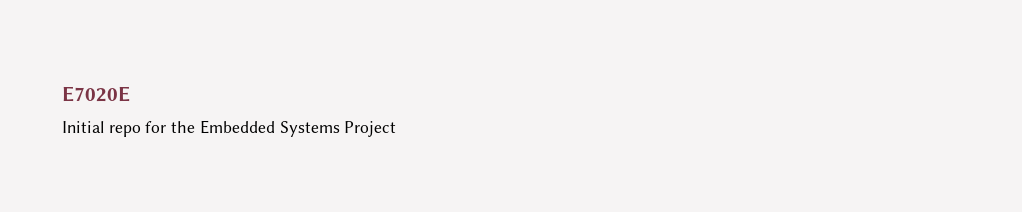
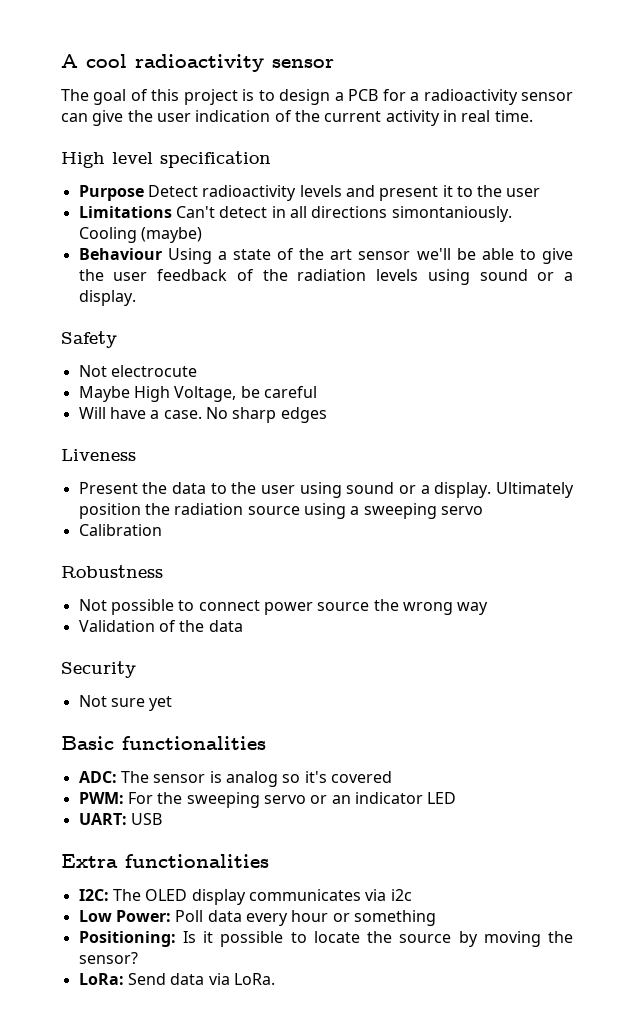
- E7020E
- Initial repo for the Embedded Systems Project
+ A cool radioactivity sensor
+ The goal of this project is to design a PCB for a radioactivity sensor can give the user indication of the current activity in real time.
+ High level specification
+ Purpose Detect radioactivity levels and present it to the user
+ Limitations Can't detect in all directions simontaniously. Cooling (maybe)
+ Behaviour Using a state of the art sensor we'll be able to give the user feedback of the radiation levels using sound or a display.
+ Safety
+ Not electrocute
+ Maybe High Voltage, be careful
+ Will have a case. No sharp edges
+ Liveness
+ Present the data to the user using sound or a display. Ultimately position the radiation source using a sweeping servo
+ Calibration
+ Robustness
+ Not possible to connect power source the wrong way
+ Validation of the data
+ Security
+ Not sure yet
+ Basic functionalities
+ ADC: The sensor is analog so it's covered
+ PWM: For the sweeping servo or an indicator LED
+ UART: USB
+ Extra functionalities
+ I2C: The OLED display communicates via i2c
+ Low Power: Poll data every hour or something
+ Positioning: Is it possible to locate the source by moving the sensor?
+ LoRa: Send data via LoRa.

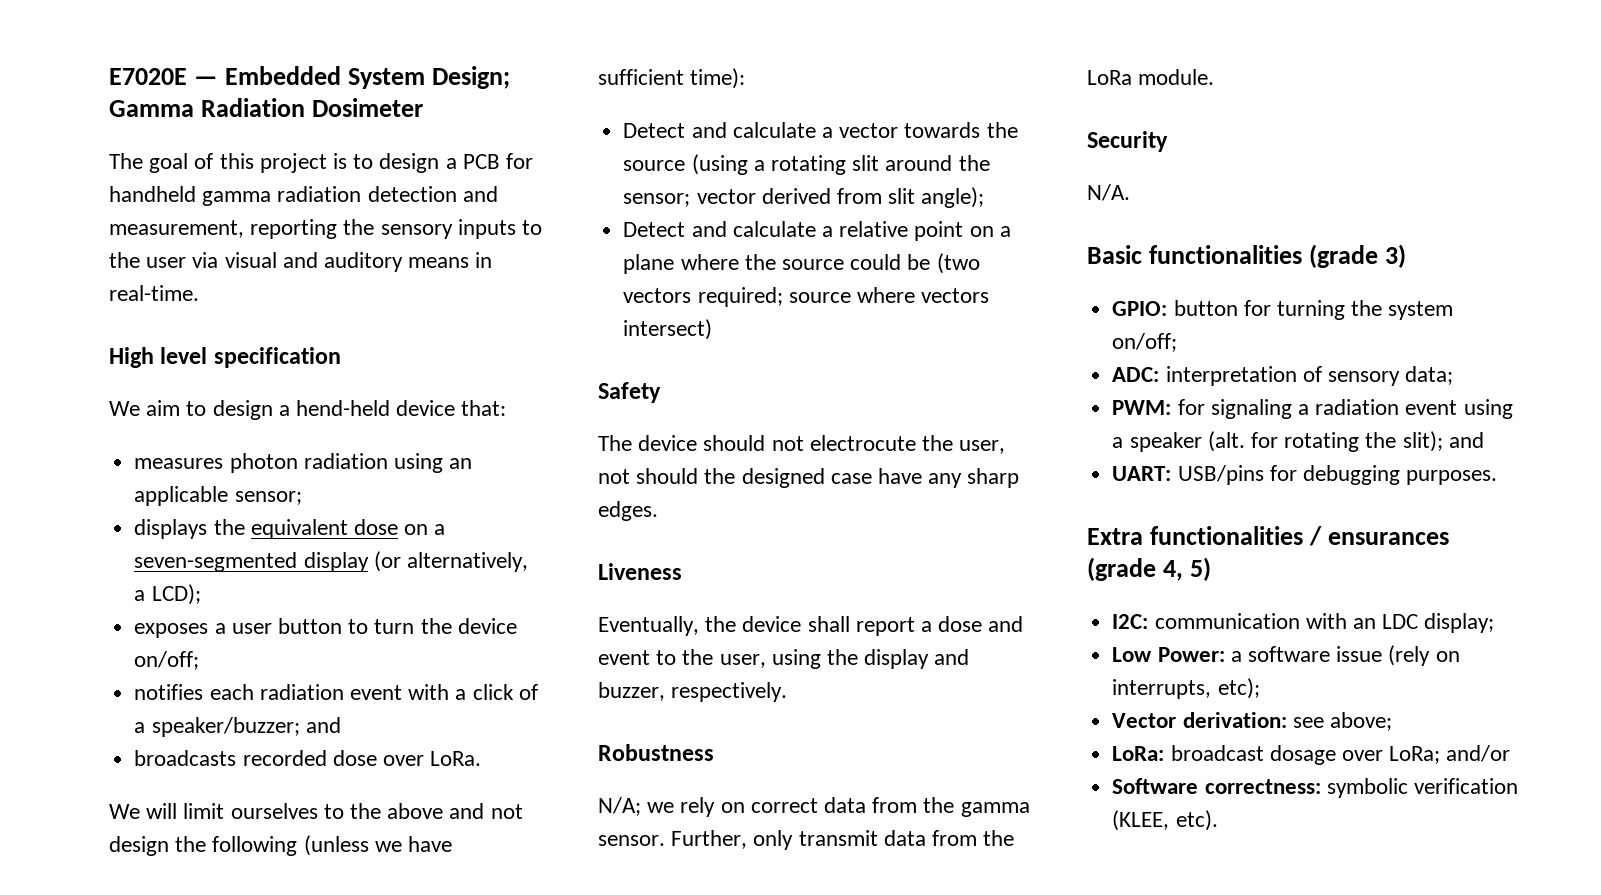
- A cool radioactivity sensor
+ E7020E — Embedded System Design; Gamma Radiation Dosimeter
- The goal of this project is to design a PCB for a radioactivity sensor can give the user indication of the current activity in real time.
+ The goal of this project is to design a PCB for handheld gamma radiation detection and measurement, reporting the sensory inputs to the user via visual and auditory means in real-time.
  High level specification
- Purpose Detect radioactivity levels and present it to the user
- Limitations Can't detect in all directions simontaniously. Cooling (maybe)
- Behaviour Using a state of the art sensor we'll be able to give the user feedback of the radiation levels using sound or a display.
+ We aim to design a hend-held device that:
+ measures photon radiation using an applicable sensor;
+ displays the equivalent dose on a seven-segmented display (or alternatively, a LCD);
+ exposes a user button to turn the device on/off;
+ notifies each radiation event with a click of a speaker/buzzer; and
+ broadcasts recorded dose over LoRa.
+ We will limit ourselves to the above and not design the following (unless we have sufficient time):
+ Detect and calculate a vector towards the source (using a rotating slit around the sensor; vector derived from slit angle);
+ Detect and calculate a relative point on a plane where the source could be (two vectors required; source where vectors intersect)
  Safety
- Not electrocute
- Maybe High Voltage, be careful
- Will have a case. No sharp edges
+ The device should not electrocute the user, not should the designed case have any sharp edges.
  Liveness
- Present the data to the user using sound or a display. Ultimately position the radiation source using a sweeping servo
- Calibration
+ Eventually, the device shall report a dose and event to the user, using the display and buzzer, respectively.
  Robustness
- Not possible to connect power source the wrong way
- Validation of the data
+ N/A; we rely on correct data from the gamma sensor. Further, only transmit data from the LoRa module.
  Security
- Not sure yet
- Basic functionalities
- ADC: The sensor is analog so it's covered
- PWM: For the sweeping servo or an indicator LED
- UART: USB
- Extra functionalities
- I2C: The OLED display communicates via i2c
- Low Power: Poll data every hour or something
- Positioning: Is it possible to locate the source by moving the sensor?
- LoRa: Send data via LoRa.
+ N/A.
+ Basic functionalities (grade 3)
+ GPIO: button for turning the system on/off;
+ ADC: interpretation of sensory data;
+ PWM: for signaling a radiation event using a speaker (alt. for rotating the slit); and
+ UART: USB/pins for debugging purposes.
+ Extra functionalities / ensurances (grade 4, 5)
+ I2C: communication with an LDC display;
+ Low Power: a software issue (rely on interrupts, etc);
+ Vector derivation: see above;
+ LoRa: broadcast dosage over LoRa; and/or
+ Software correctness: symbolic verification (KLEE, etc).

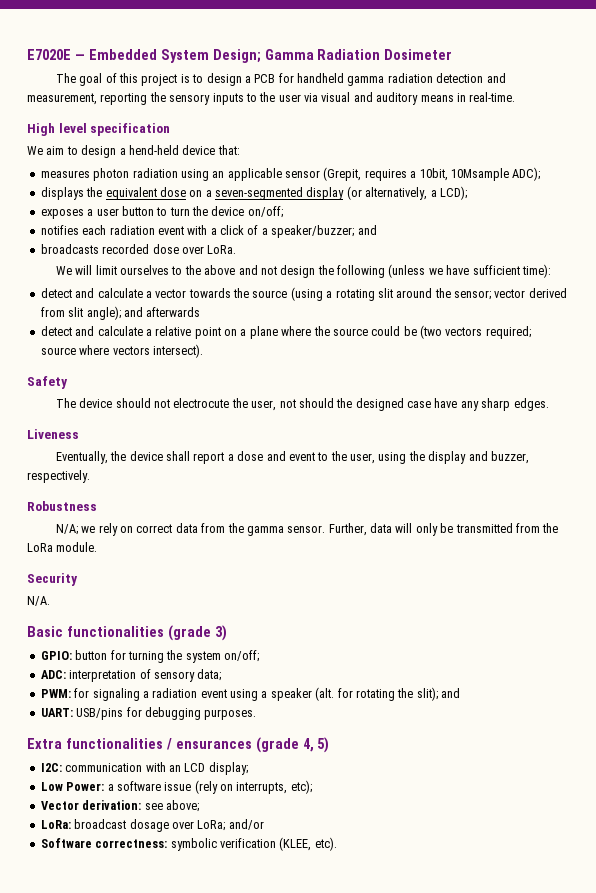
- measures photon radiation using an applicable sensor;
+ measures photon radiation using an applicable sensor (Grepit, requires a 10bit, 10Msample ADC);
- Detect and calculate a vector towards the source (using a rotating slit around the sensor; vector derived from slit angle);
- Detect and calculate a relative point on a plane where the source could be (two vectors required; source where vectors intersect)
+ detect and calculate a vector towards the source (using a rotating slit around the sensor; vector derived from slit angle); and afterwards
+ detect and calculate a relative point on a plane where the source could be (two vectors required; source where vectors intersect).
- Further, only transmit data from the LoRa module.
+ Further, data will only be transmitted from the LoRa module.
- I2C: communication with an LDC display;
+ I2C: communication with an LCD display;

